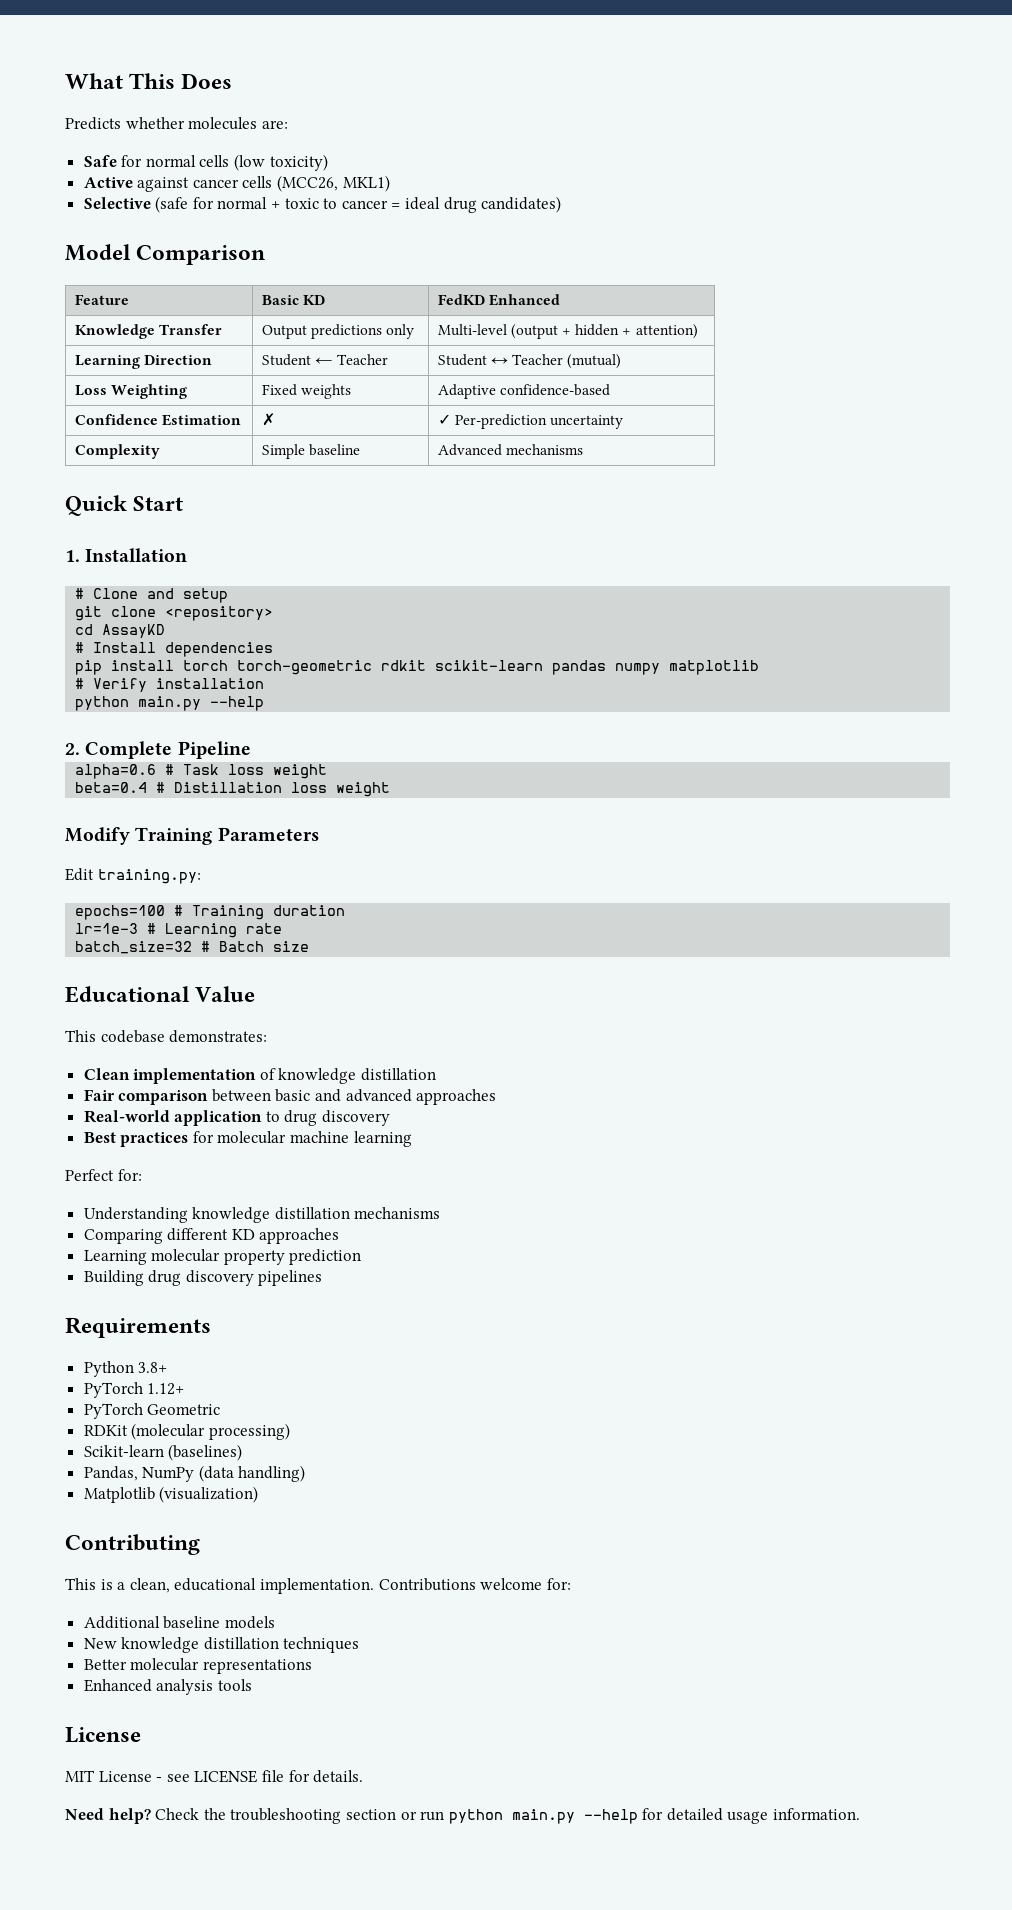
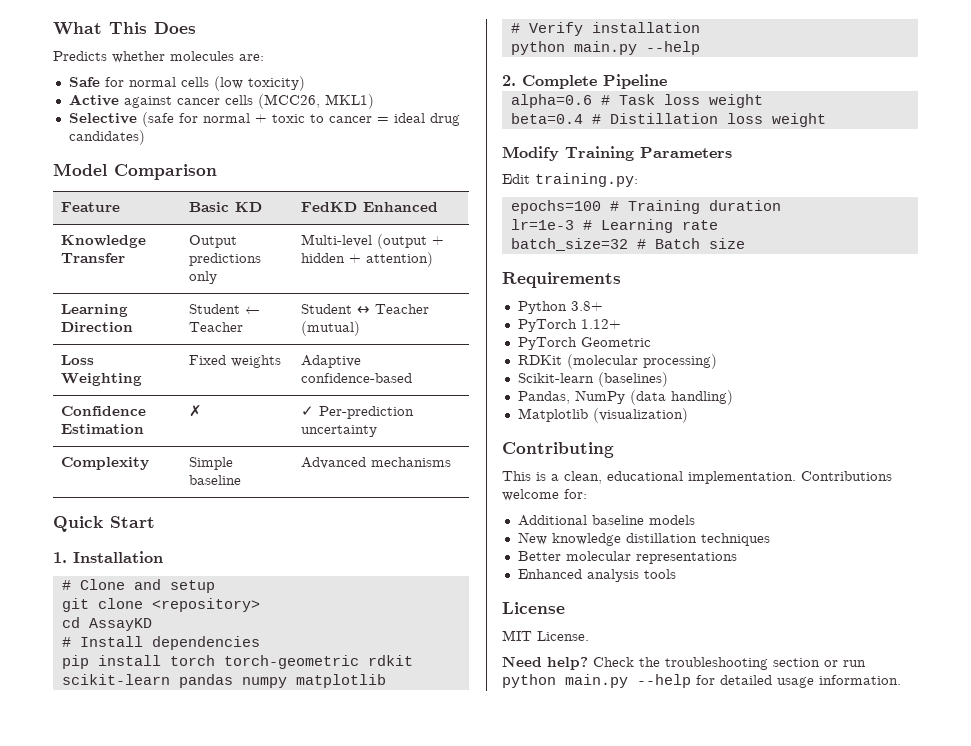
- Educational Value
- This codebase demonstrates:
- Clean implementation of knowledge distillation
- Fair comparison between basic and advanced approaches
- Real-world application to drug discovery
- Best practices for molecular machine learning
- Perfect for:
- Understanding knowledge distillation mechanisms
- Comparing different KD approaches
- Learning molecular property prediction
- Building drug discovery pipelines
- MIT License - see LICENSE file for details.
+ MIT License.

